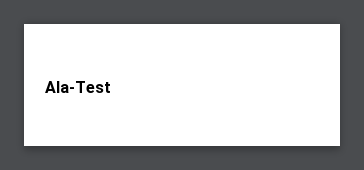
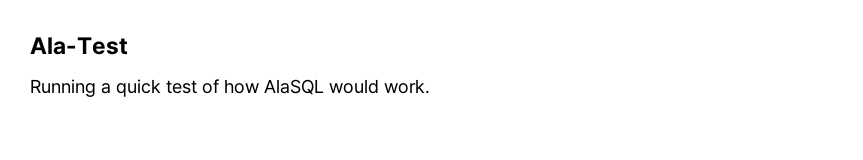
+ Running a quick test of how AlaSQL would work.

